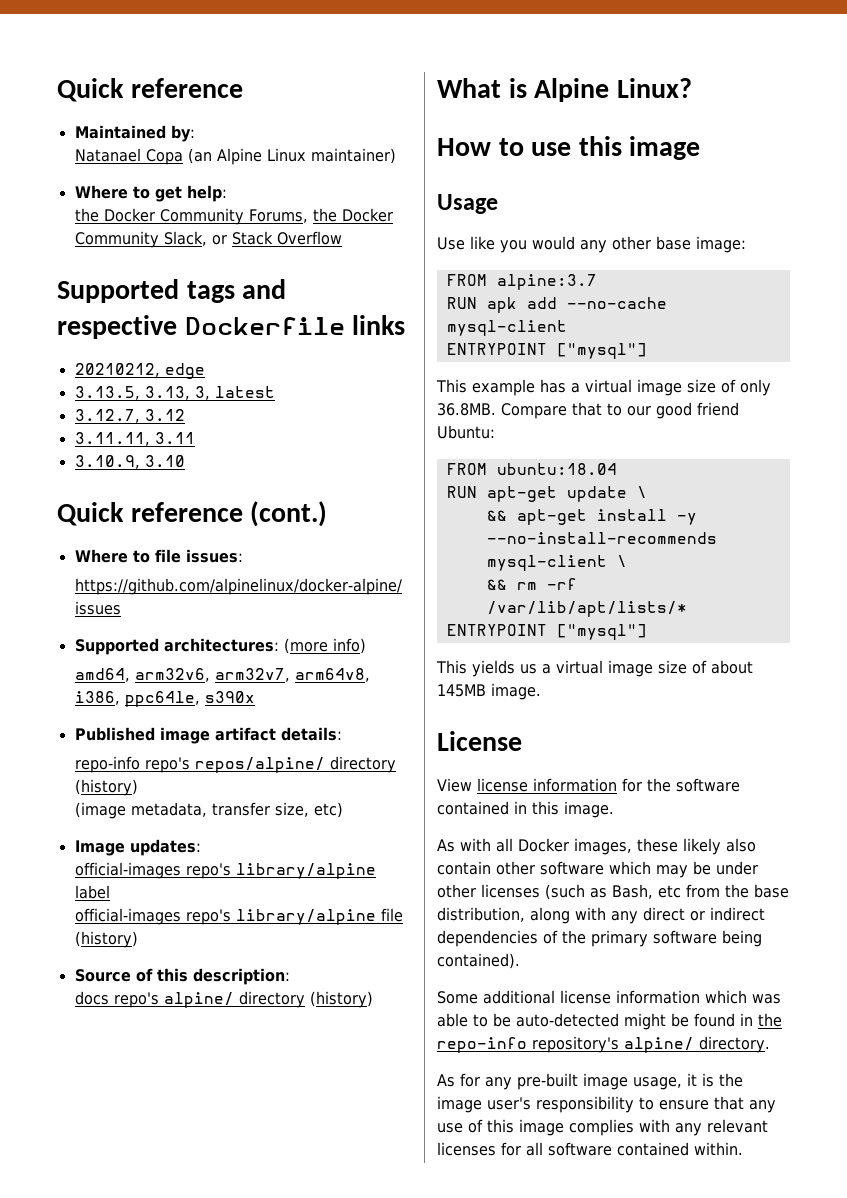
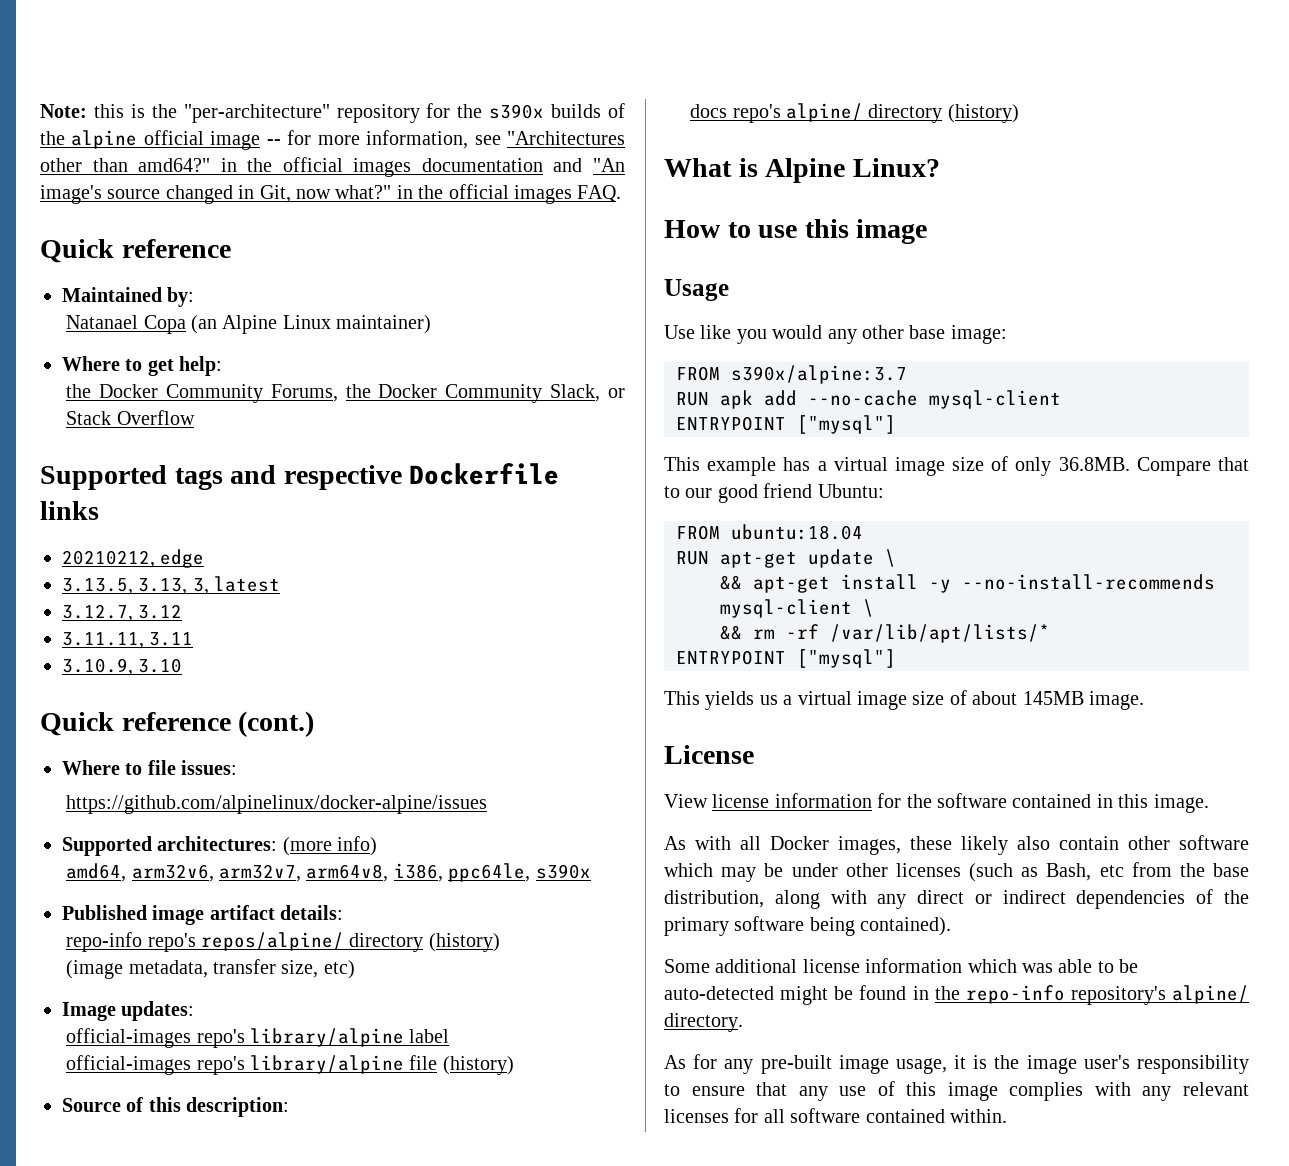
+ Note: this is the "per-architecture" repository for the s390x builds of the alpine official image -- for more information, see "Architectures other than amd64?" in the official images documentation and "An image's source changed in Git, now what?" in the official images FAQ.
- FROM alpine:3.7
+ FROM s390x/alpine:3.7

